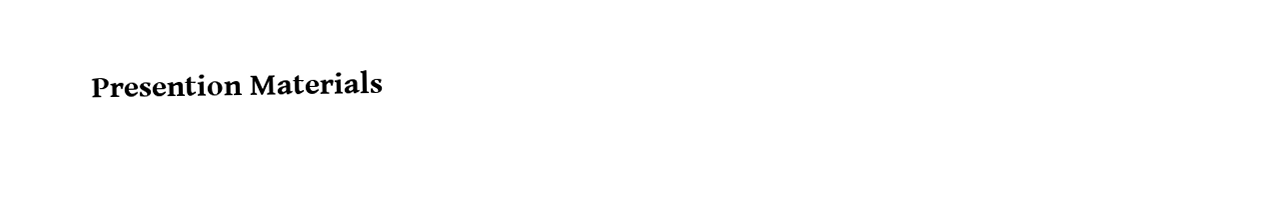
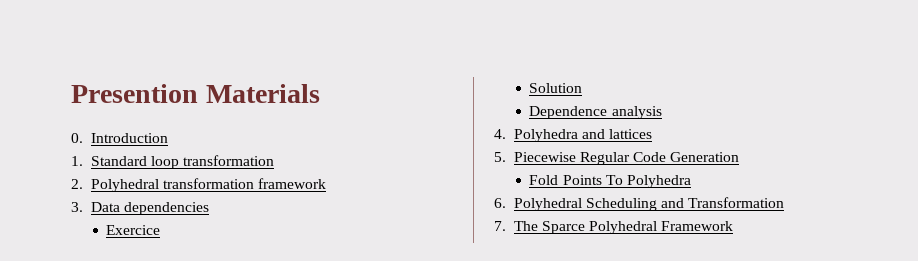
+ 0. Introduction
+ 1. Standard loop transformation
+ 2. Polyhedral transformation framework
+ 3. Data dependencies
+ Exercice
+ Solution
+ Dependence analysis
+ 4. Polyhedra and lattices
+ 5. Piecewise Regular Code Generation
+ Fold Points To Polyhedra
+ 6. Polyhedral Scheduling and Transformation
+ 7. The Sparce Polyhedral Framework

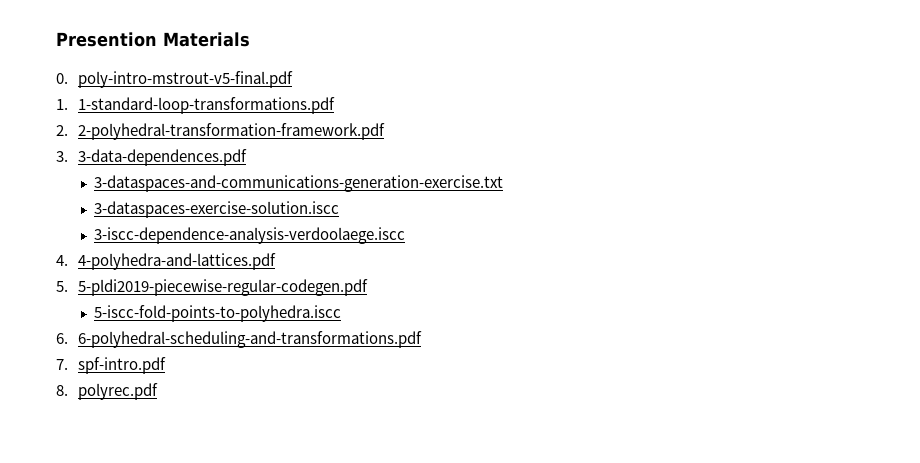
- 0. Introduction
+ 0. poly-intro-mstrout-v5-final.pdf
- 1. Standard loop transformation
- 2. Polyhedral transformation framework
- 3. Data dependencies
- Exercice
- Solution
- Dependence analysis
- 4. Polyhedra and lattices
- 5. Piecewise Regular Code Generation
- Fold Points To Polyhedra
- 6. Polyhedral Scheduling and Transformation
- 7. The Sparce Polyhedral Framework
+ 1. 1-standard-loop-transformations.pdf
+ 2. 2-polyhedral-transformation-framework.pdf
+ 3. 3-data-dependences.pdf
+ 3-dataspaces-and-communications-generation-exercise.txt
+ 3-dataspaces-exercise-solution.iscc
+ 3-iscc-dependence-analysis-verdoolaege.iscc
+ 4. 4-polyhedra-and-lattices.pdf
+ 5. 5-pldi2019-piecewise-regular-codegen.pdf
+ 5-iscc-fold-points-to-polyhedra.iscc
+ 6. 6-polyhedral-scheduling-and-transformations.pdf
+ 7. spf-intro.pdf
+ 8. polyrec.pdf

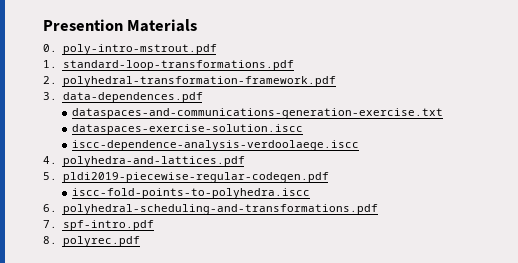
- 0. poly-intro-mstrout-v5-final.pdf
+ 0. poly-intro-mstrout.pdf
- 1. 1-standard-loop-transformations.pdf
+ 1. standard-loop-transformations.pdf
- 2. 2-polyhedral-transformation-framework.pdf
+ 2. polyhedral-transformation-framework.pdf
- 3. 3-data-dependences.pdf
- 3-dataspaces-and-communications-generation-exercise.txt
- 3-dataspaces-exercise-solution.iscc
- 3-iscc-dependence-analysis-verdoolaege.iscc
+ 3. data-dependences.pdf
+ dataspaces-and-communications-generation-exercise.txt
+ dataspaces-exercise-solution.iscc
+ iscc-dependence-analysis-verdoolaege.iscc
- 4. 4-polyhedra-and-lattices.pdf
+ 4. polyhedra-and-lattices.pdf
- 5. 5-pldi2019-piecewise-regular-codegen.pdf
- 5-iscc-fold-points-to-polyhedra.iscc
+ 5. pldi2019-piecewise-regular-codegen.pdf
+ iscc-fold-points-to-polyhedra.iscc
- 6. 6-polyhedral-scheduling-and-transformations.pdf
+ 6. polyhedral-scheduling-and-transformations.pdf

